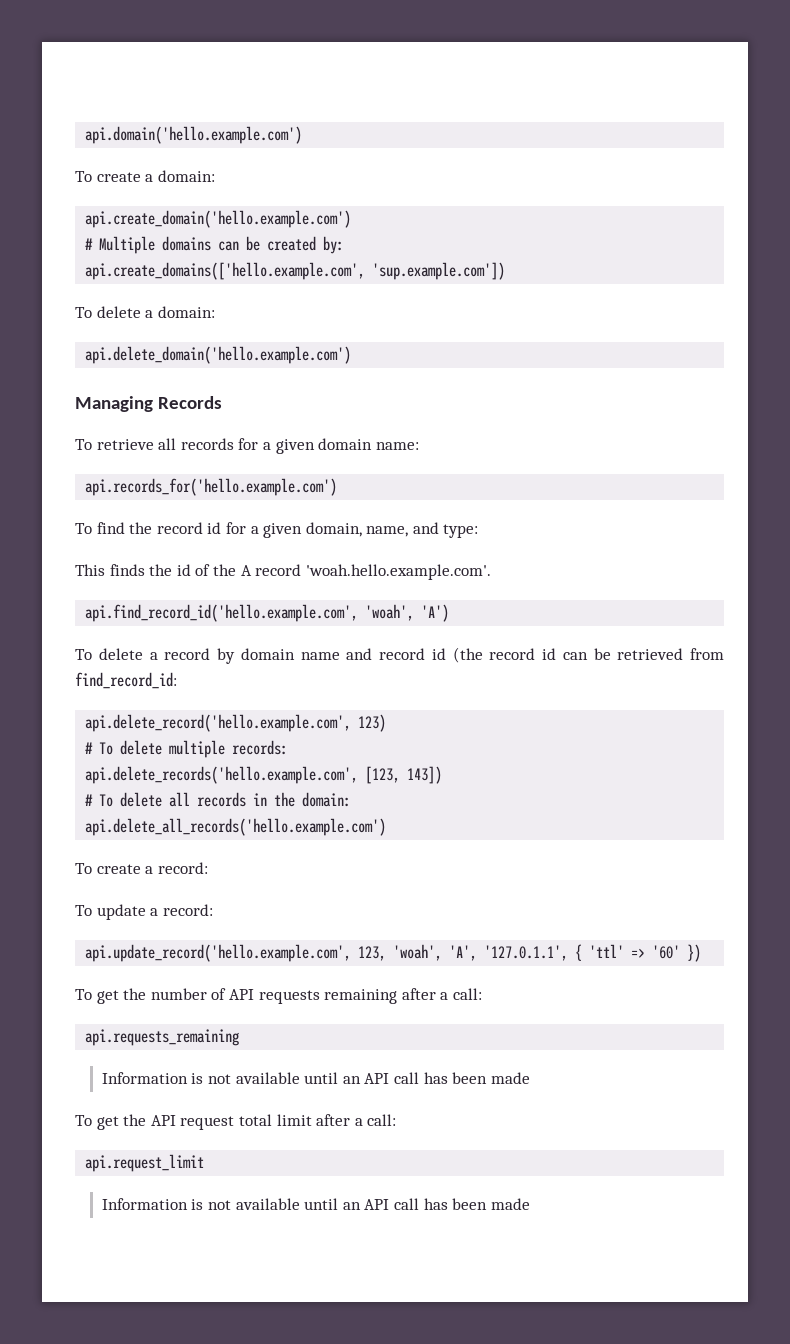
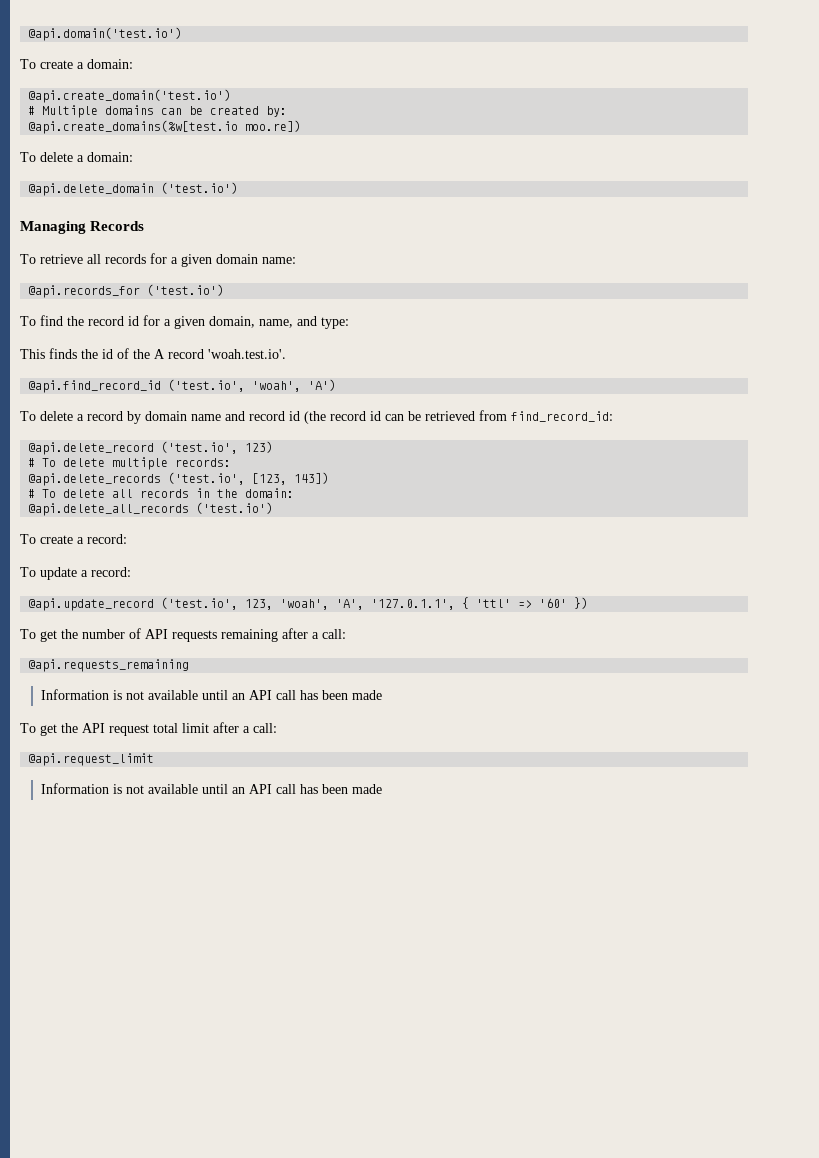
- api.domain('hello.example.com')
+ @api.domain('test.io')
- api.create_domain('hello.example.com')
+ @api.create_domain('test.io')
- api.create_domains(['hello.example.com', 'sup.example.com'])
+ @api.create_domains(%w[test.io moo.re])
- api.delete_domain('hello.example.com')
+ @api.delete_domain ('test.io')
- api.records_for('hello.example.com')
+ @api.records_for ('test.io')
- This finds the id of the A record 'woah.hello.example.com'.
- api.find_record_id('hello.example.com', 'woah', 'A')
+ This finds the id of the A record 'woah.test.io'.
+ @api.find_record_id ('test.io', 'woah', 'A')
- api.delete_record('hello.example.com', 123)
+ @api.delete_record ('test.io', 123)
- api.delete_records('hello.example.com', [123, 143])
+ @api.delete_records ('test.io', [123, 143])
- api.delete_all_records('hello.example.com')
+ @api.delete_all_records ('test.io')
- api.update_record('hello.example.com', 123, 'woah', 'A', '127.0.1.1', { 'ttl' => '60' })
+ @api.update_record ('test.io', 123, 'woah', 'A', '127.0.1.1', { 'ttl' => '60' })
- api.requests_remaining
+ @api.requests_remaining
- api.request_limit
+ @api.request_limit

